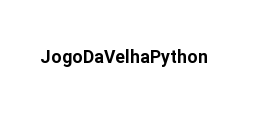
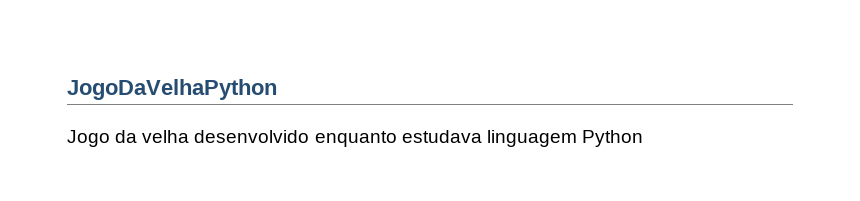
+ Jogo da velha desenvolvido enquanto estudava linguagem Python

